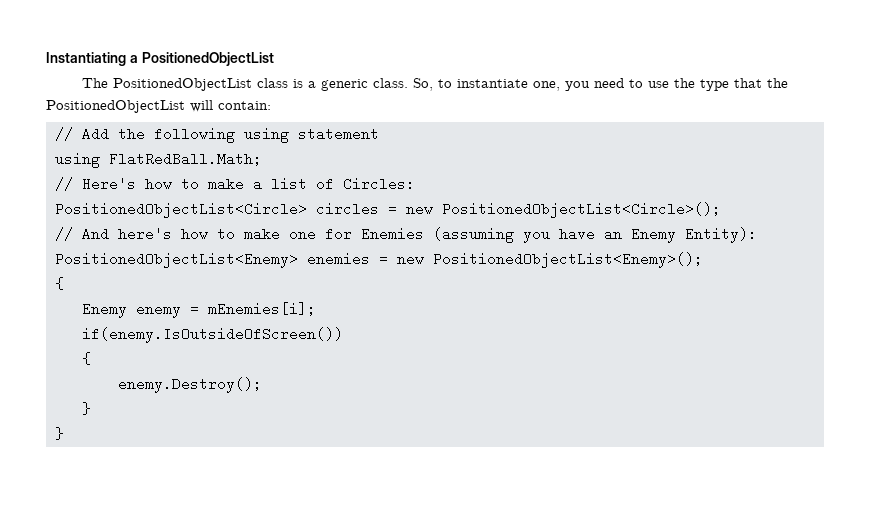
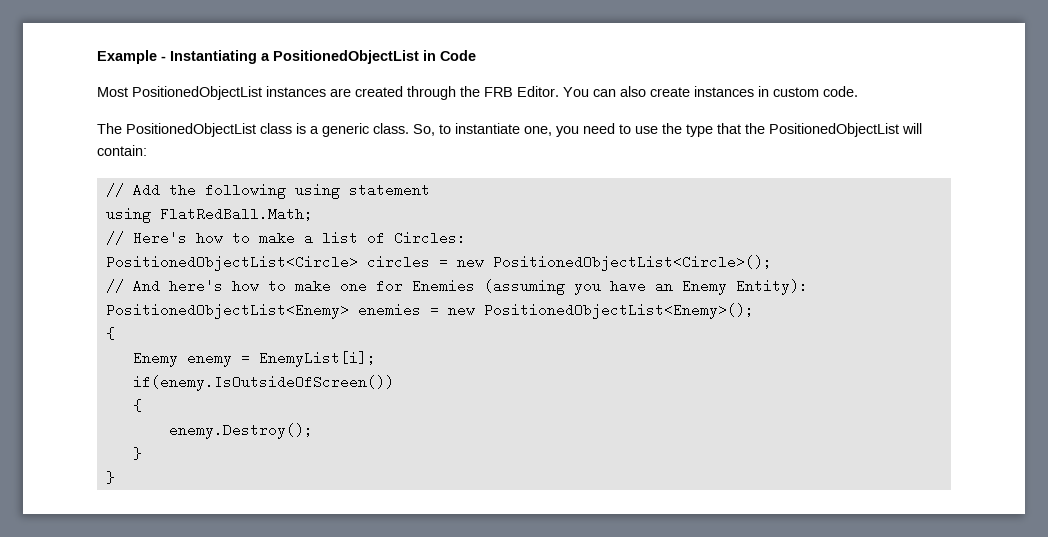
- Instantiating a PositionedObjectList
+ Example - Instantiating a PositionedObjectList in Code
+ Most PositionedObjectList instances are created through the FRB Editor. You can also create instances in custom code.
- Enemy enemy = mEnemies[i];
+ Enemy enemy = EnemyList[i];

